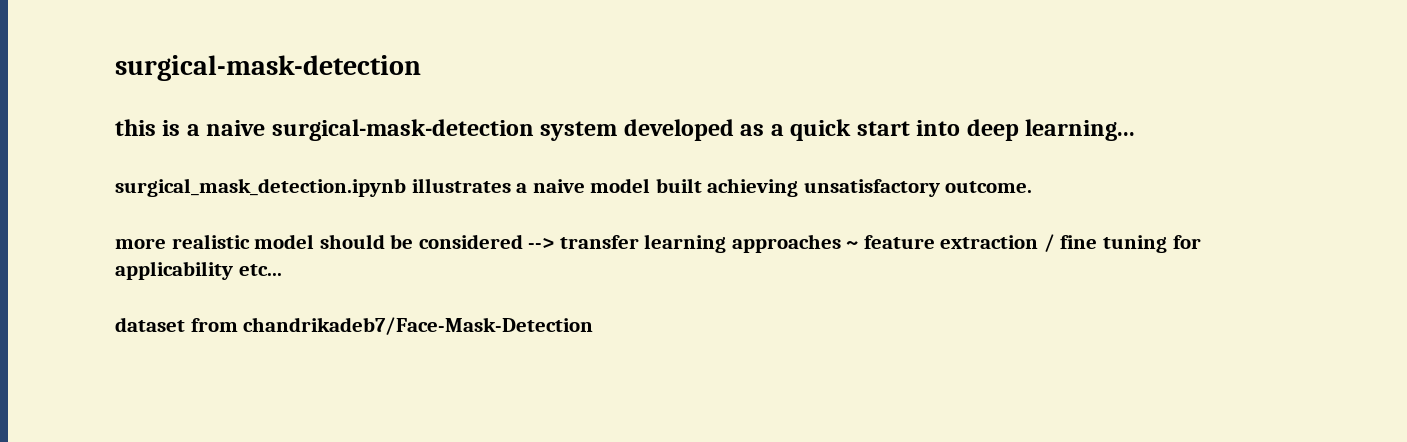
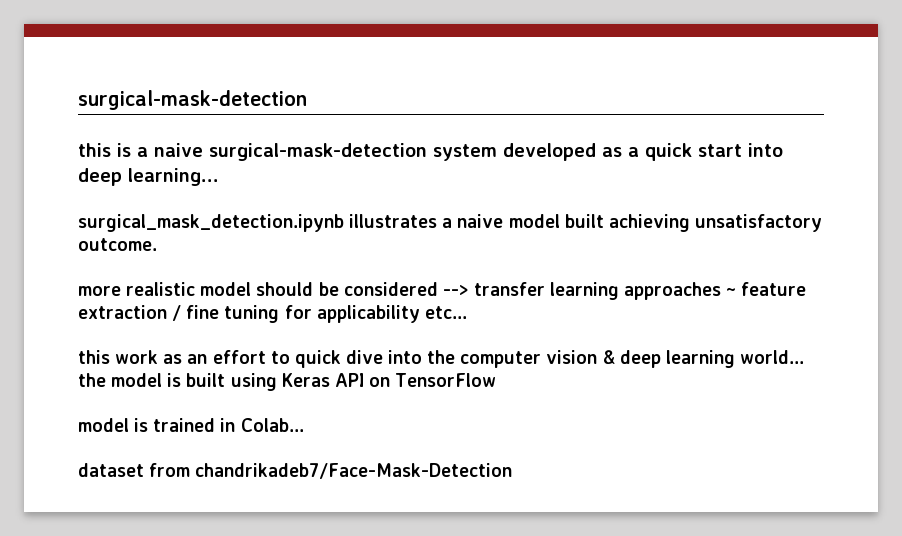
+ this work as an effort to quick dive into the computer vision & deep learning world... the model is built using Keras API on TensorFlow
+ model is trained in Colab...

